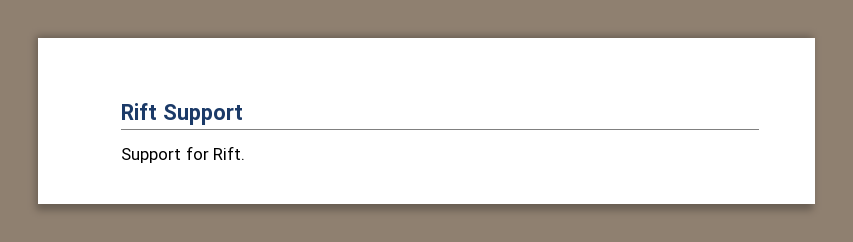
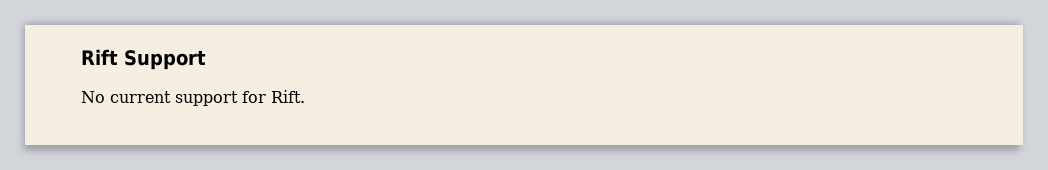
- Support for Rift.
+ No current support for Rift.

